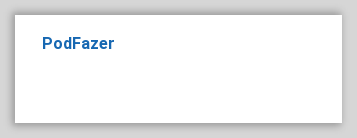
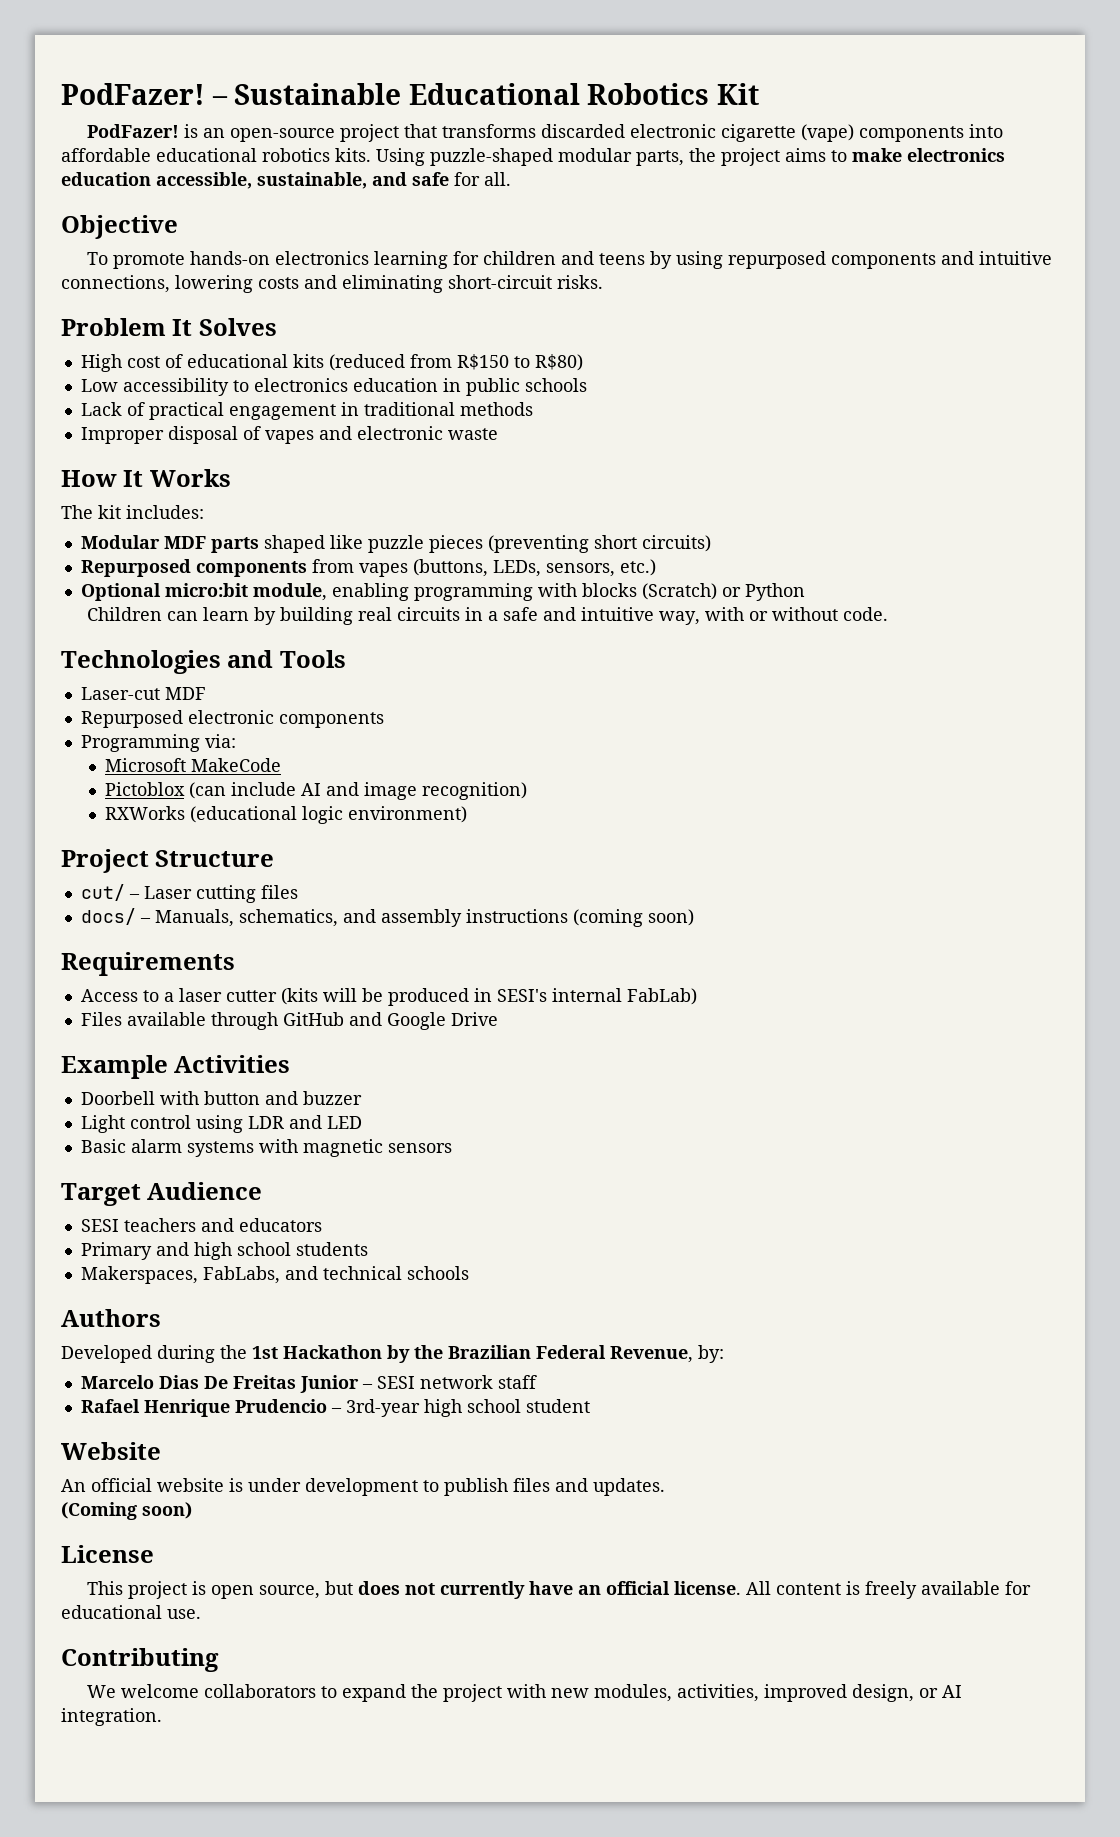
- PodFazer
+ PodFazer! – Sustainable Educational Robotics Kit
+ PodFazer! is an open-source project that transforms discarded electronic cigarette (vape) components into affordable educational robotics kits. Using puzzle-shaped modular parts, the project aims to make electronics education accessible, sustainable, and safe for all.
+ Objective
+ To promote hands-on electronics learning for children and teens by using repurposed components and intuitive connections, lowering costs and eliminating short-circuit risks.
+ Problem It Solves
+ High cost of educational kits (reduced from R$150 to R$80)
+ Low accessibility to electronics education in public schools
+ Lack of practical engagement in traditional methods
+ Improper disposal of vapes and electronic waste
+ How It Works
+ The kit includes:
+ Modular MDF parts shaped like puzzle pieces (preventing short circuits)
+ Repurposed components from vapes (buttons, LEDs, sensors, etc.)
+ Optional micro:bit module, enabling programming with blocks (Scratch) or Python
+ Children can learn by building real circuits in a safe and intuitive way, with or without code.
+ Technologies and Tools
+ Laser-cut MDF
+ Repurposed electronic components
+ Programming via:
+ Microsoft MakeCode
+ Pictoblox (can include AI and image recognition)
+ RXWorks (educational logic environment)
+ Project Structure
+ cut/ – Laser cutting files
+ docs/ – Manuals, schematics, and assembly instructions (coming soon)
+ Requirements
+ Access to a laser cutter (kits will be produced in SESI's internal FabLab)
+ Files available through GitHub and Google Drive
+ Example Activities
+ Doorbell with button and buzzer
+ Light control using LDR and LED
+ Basic alarm systems with magnetic sensors
+ Target Audience
+ SESI teachers and educators
+ Primary and high school students
+ Makerspaces, FabLabs, and technical schools
+ Authors
+ Developed during the 1st Hackathon by the Brazilian Federal Revenue, by:
+ Marcelo Dias De Freitas Junior – SESI network staff
+ Rafael Henrique Prudencio – 3rd-year high school student
+ Website
+ An official website is under development to publish files and updates.
+ (Coming soon)
+ License
+ This project is open source, but does not currently have an official license. All content is freely available for educational use.
+ Contributing
+ We welcome collaborators to expand the project with new modules, activities, improved design, or AI integration.

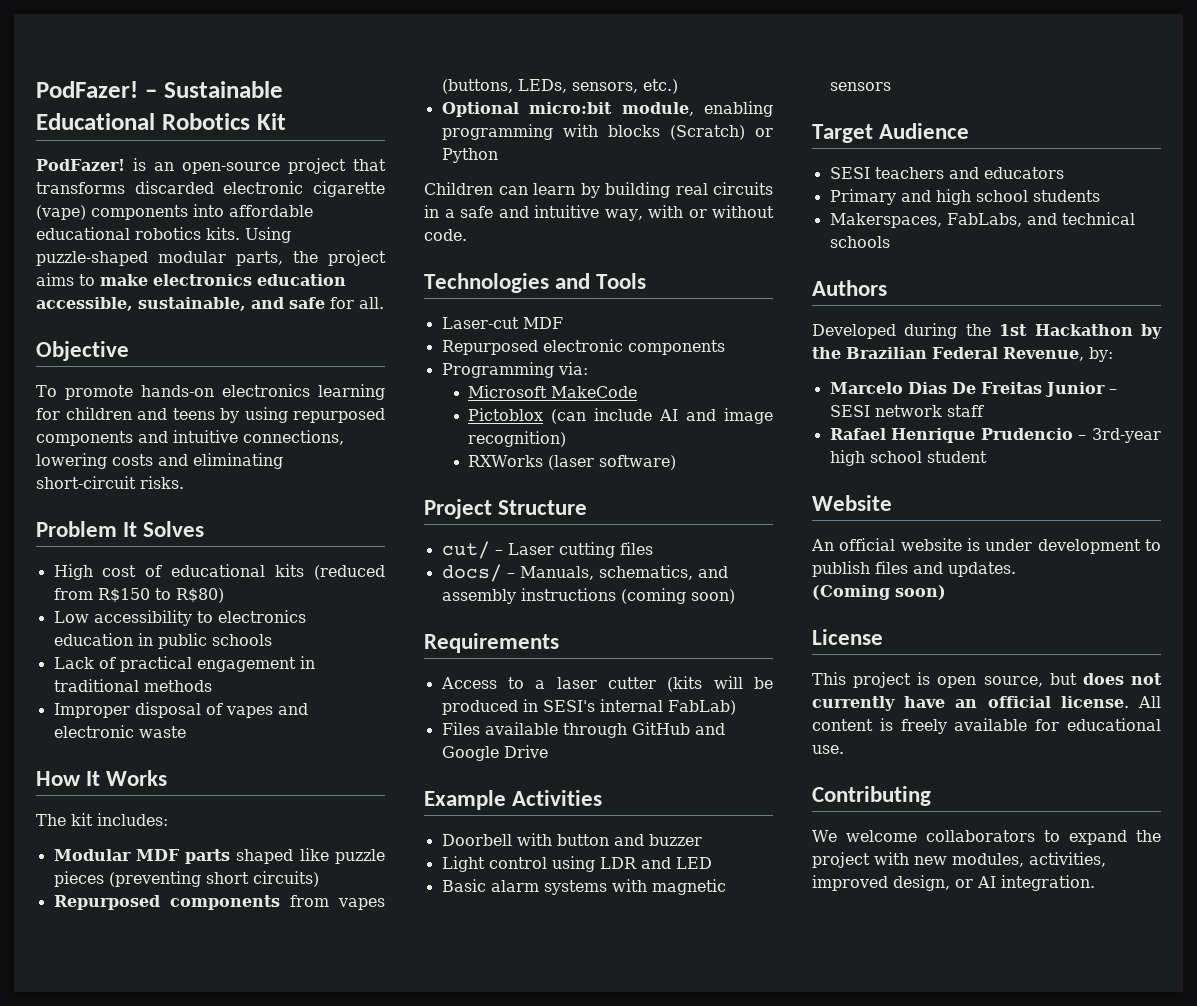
- RXWorks (educational logic environment)
+ RXWorks (laser software)

